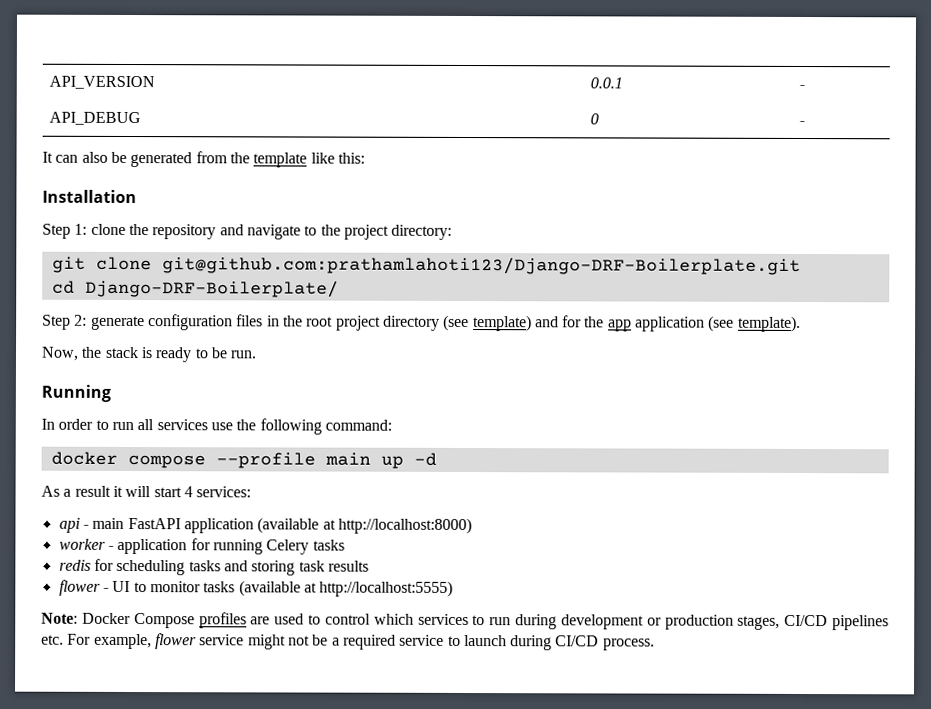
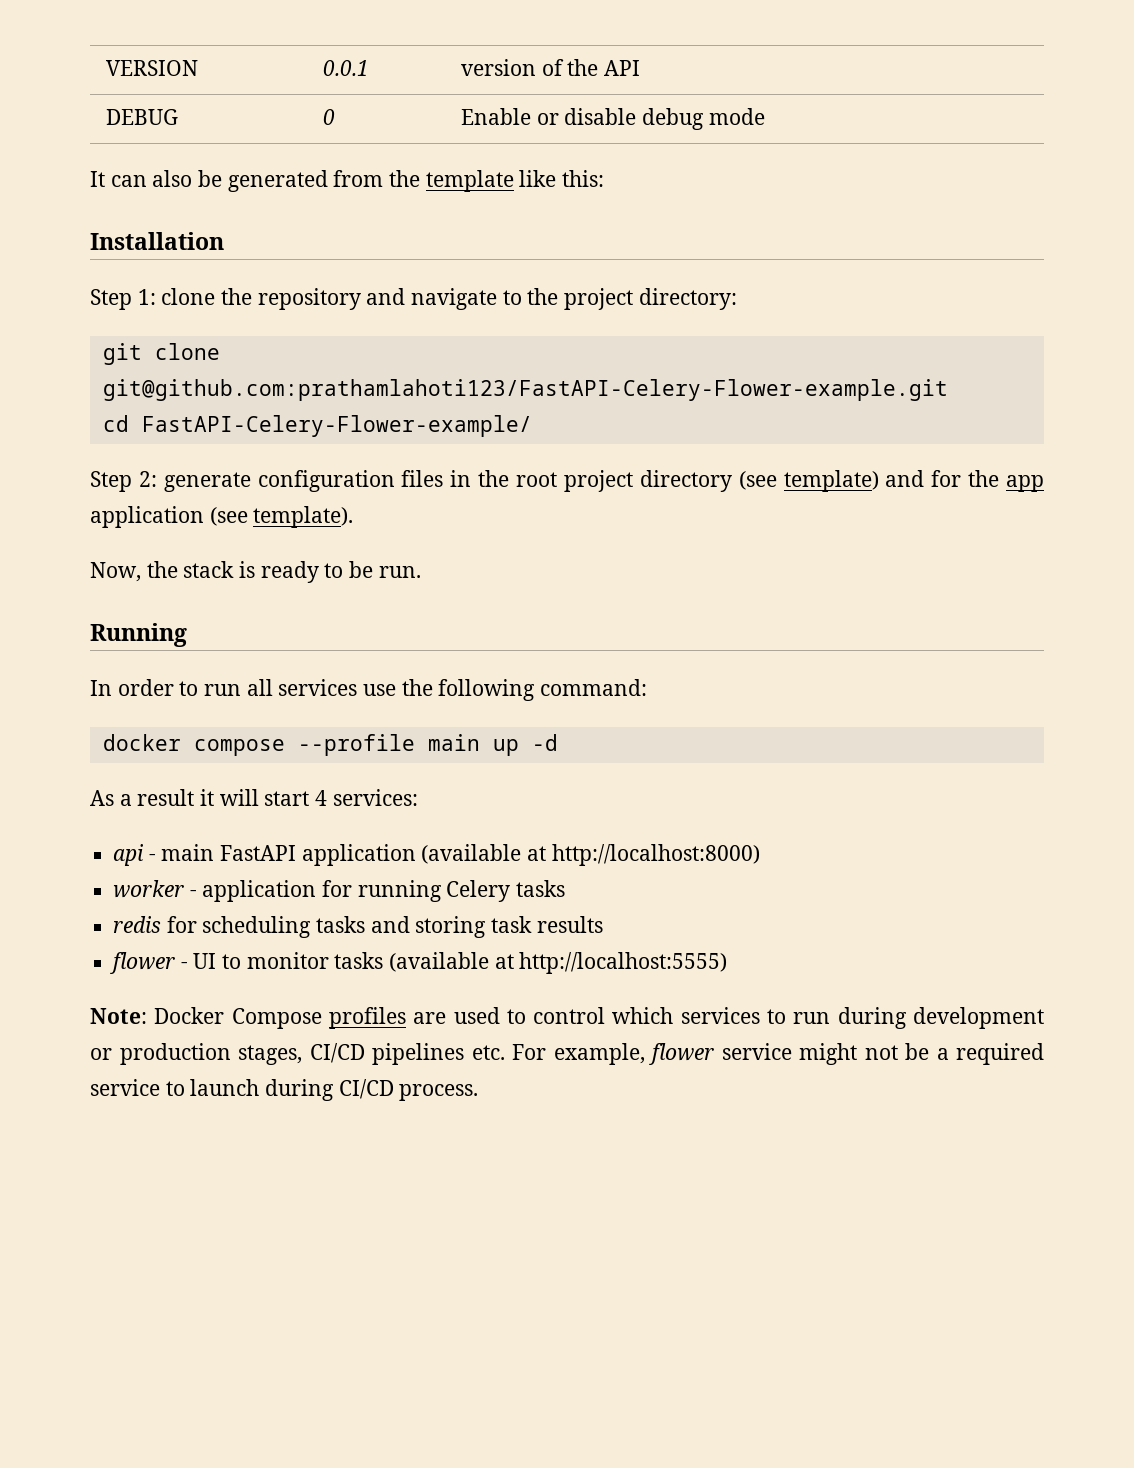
- API_VERSION | 0.0.1 | -
- API_DEBUG | 0 | -
+ VERSION | 0.0.1 | version of the API
+ DEBUG | 0 | Enable or disable debug mode
- git clone git@github.com:prathamlahoti123/Django-DRF-Boilerplate.git
+ git clone git@github.com:prathamlahoti123/FastAPI-Celery-Flower-example.git
- cd Django-DRF-Boilerplate/
+ cd FastAPI-Celery-Flower-example/

